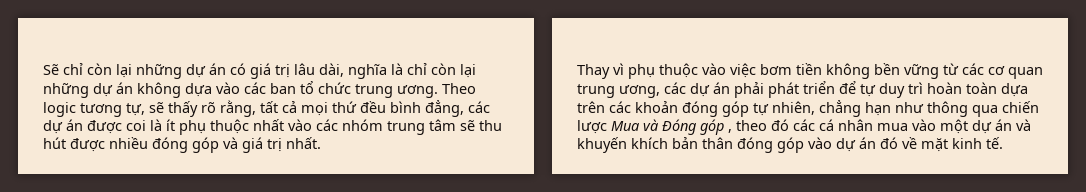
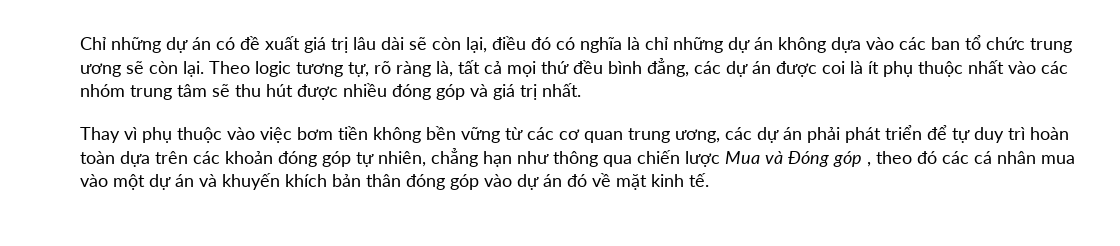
- Sẽ chỉ còn lại những dự án có giá trị lâu dài, nghĩa là chỉ còn lại những dự án không dựa vào các ban tổ chức trung ương. Theo logic tương tự, sẽ thấy rõ rằng, tất cả mọi thứ đều bình đẳng, các dự án được coi là ít phụ thuộc nhất vào các nhóm trung tâm sẽ thu hút được nhiều đóng góp và giá trị nhất.
+ Chỉ những dự án có đề xuất giá trị lâu dài sẽ còn lại, điều đó có nghĩa là chỉ những dự án không dựa vào các ban tổ chức trung ương sẽ còn lại. Theo logic tương tự, rõ ràng là, tất cả mọi thứ đều bình đẳng, các dự án được coi là ít phụ thuộc nhất vào các nhóm trung tâm sẽ thu hút được nhiều đóng góp và giá trị nhất.

